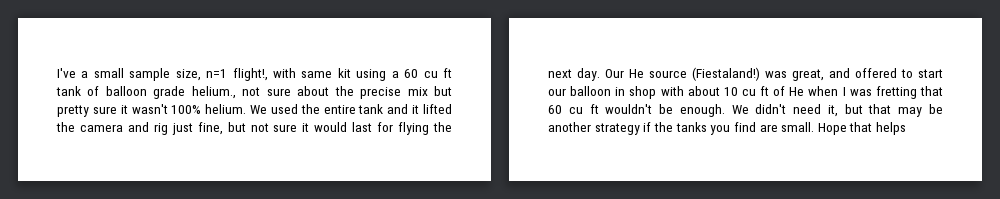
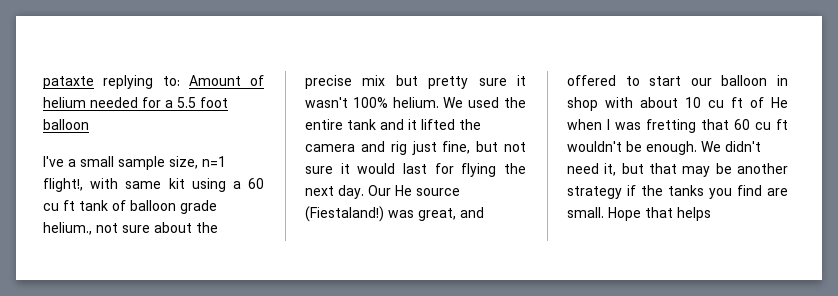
+ pataxte replying to: Amount of helium needed for a 5.5 foot balloon

